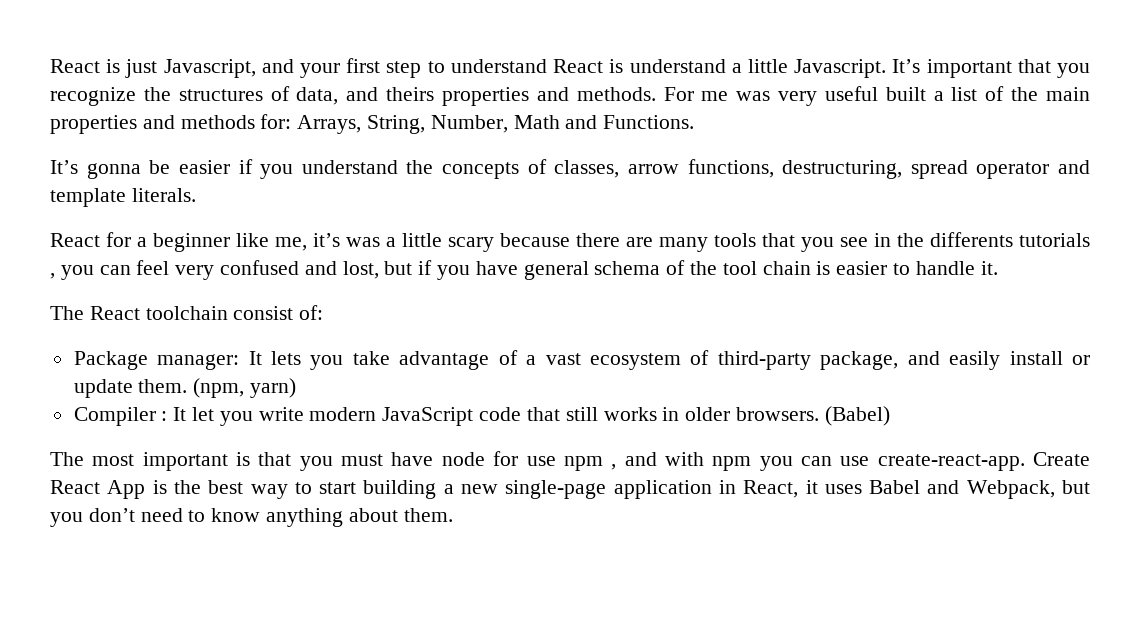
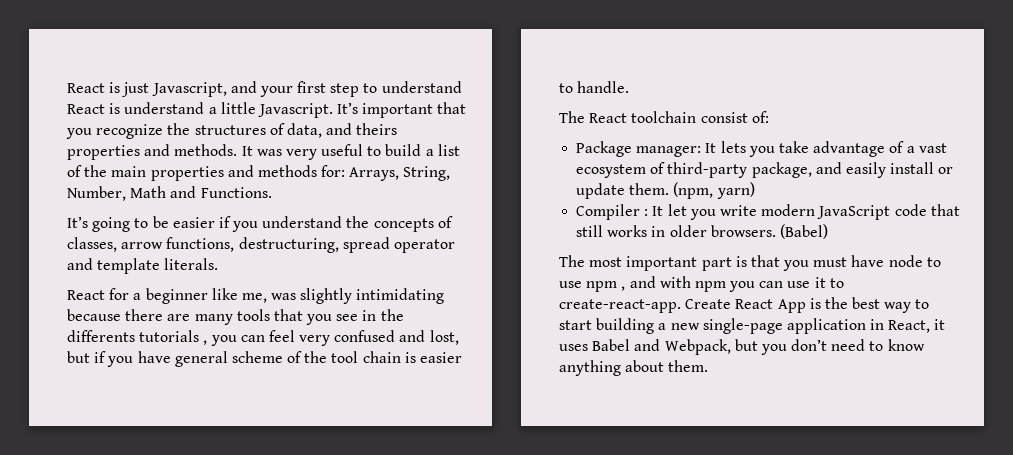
- For me was very useful built a list of the main properties and methods for: Arrays, String, Number, Math and Functions.
+ It was very useful to build a list of the main properties and methods for: Arrays, String, Number, Math and Functions.
- It’s gonna be easier if you understand the concepts of classes, arrow functions, destructuring, spread operator and template literals.
+ It’s going to be easier if you understand the concepts of classes, arrow functions, destructuring, spread operator and template literals.
- React for a beginner like me, it’s was a little scary because there are many tools that you see in the differents tutorials , you can feel very confused and lost, but if you have general schema of the tool chain is easier to handle it.
+ React for a beginner like me, was slightly intimidating because there are many tools that you see in the differents tutorials , you can feel very confused and lost, but if you have general scheme of the tool chain is easier to handle.
- The most important is that you must have node for use npm , and with npm you can use create-react-app.
+ The most important part is that you must have node to use npm , and with npm you can use it to create-react-app.

